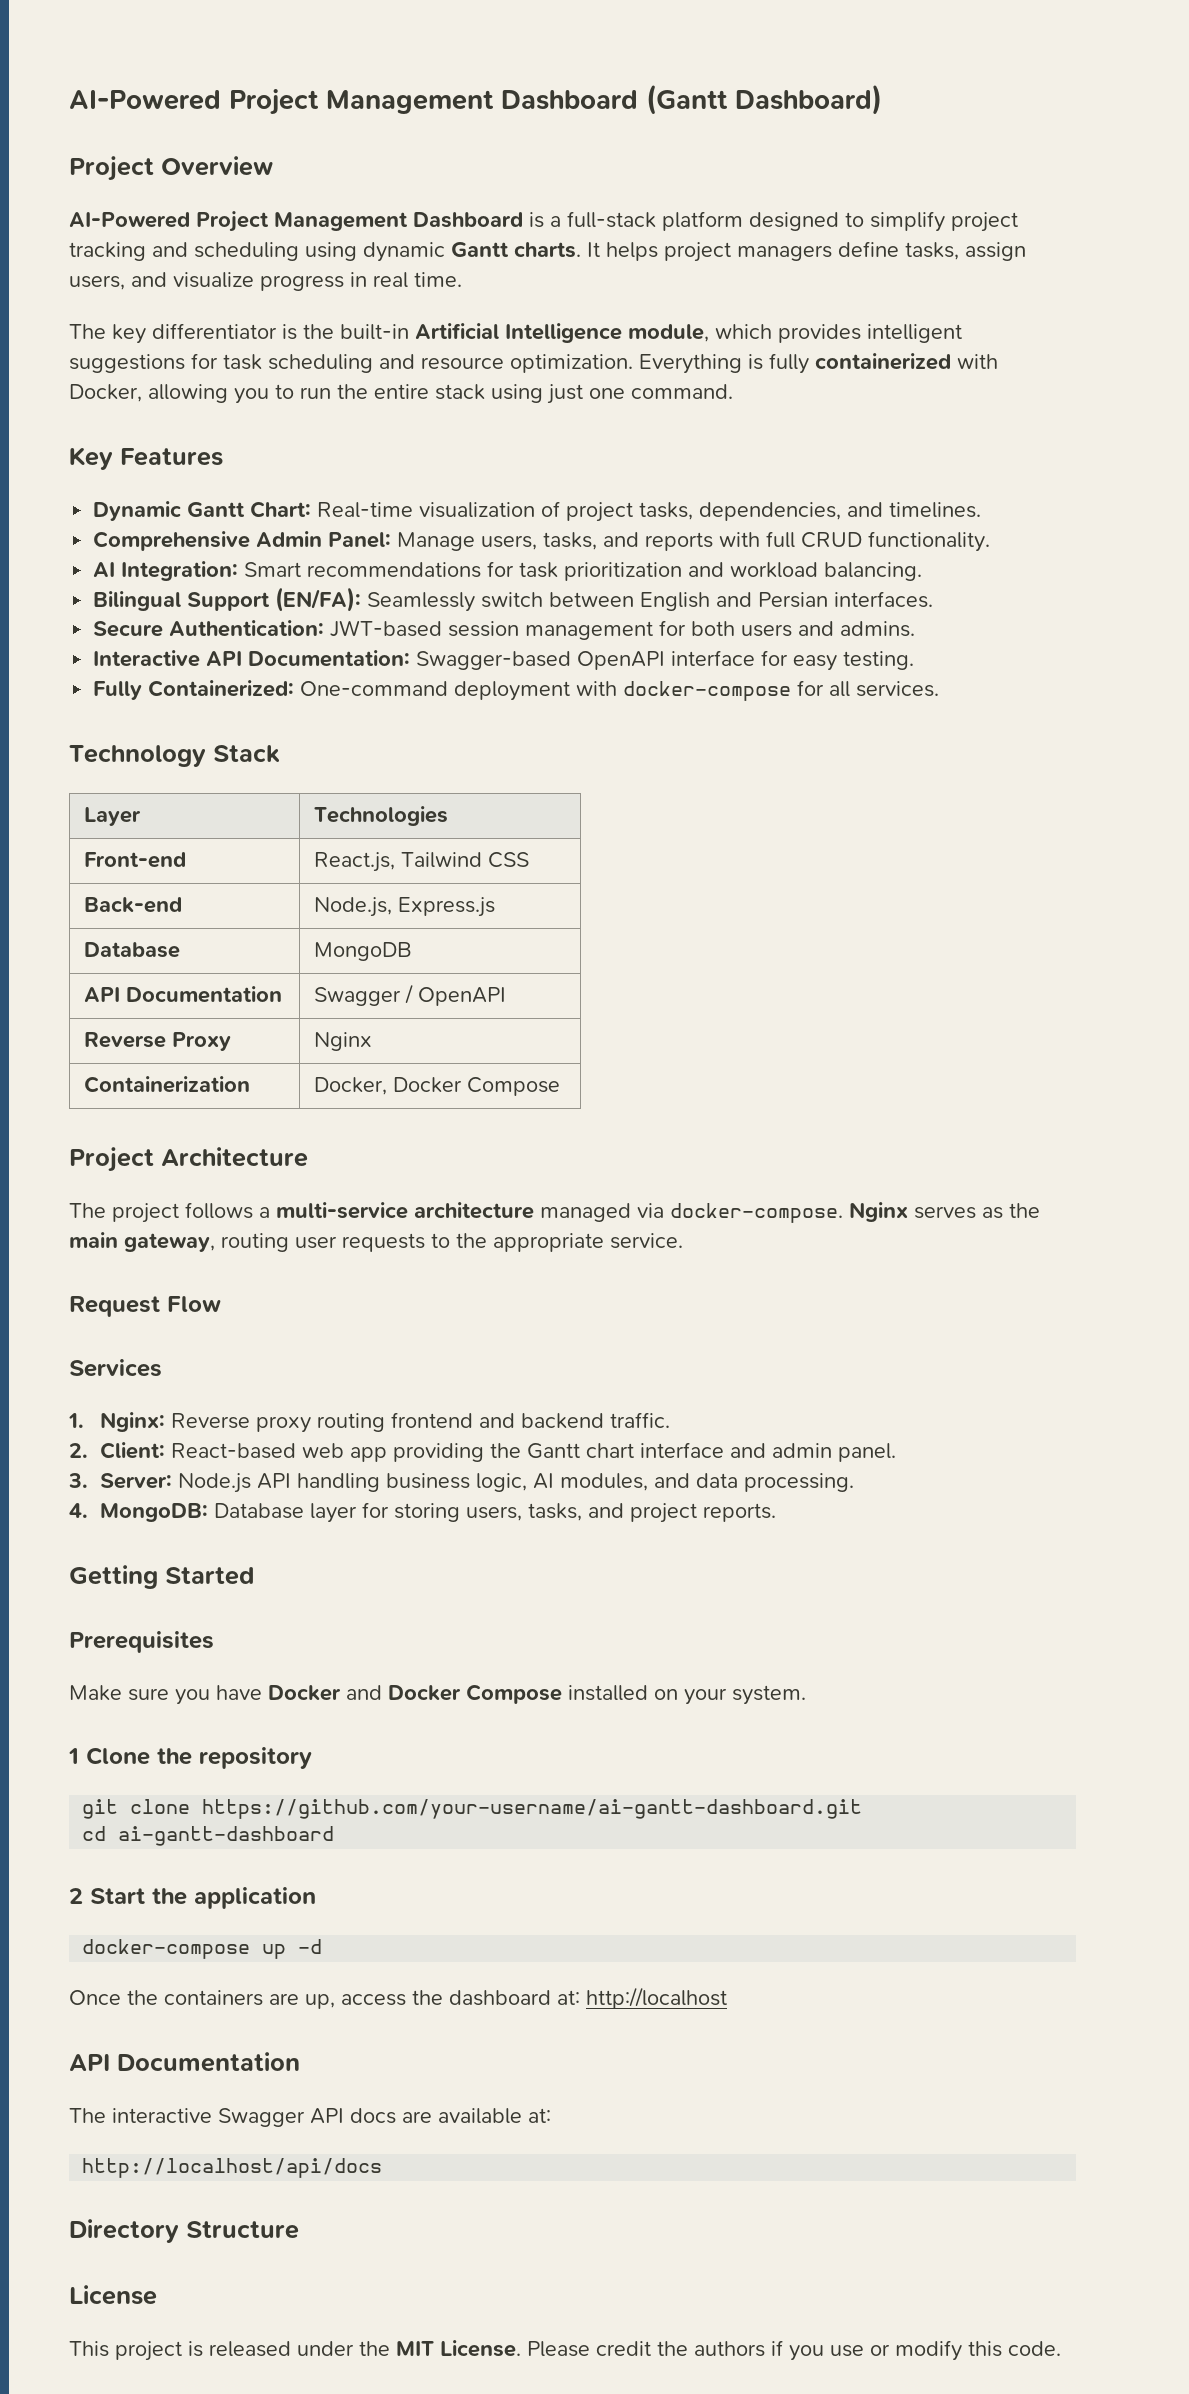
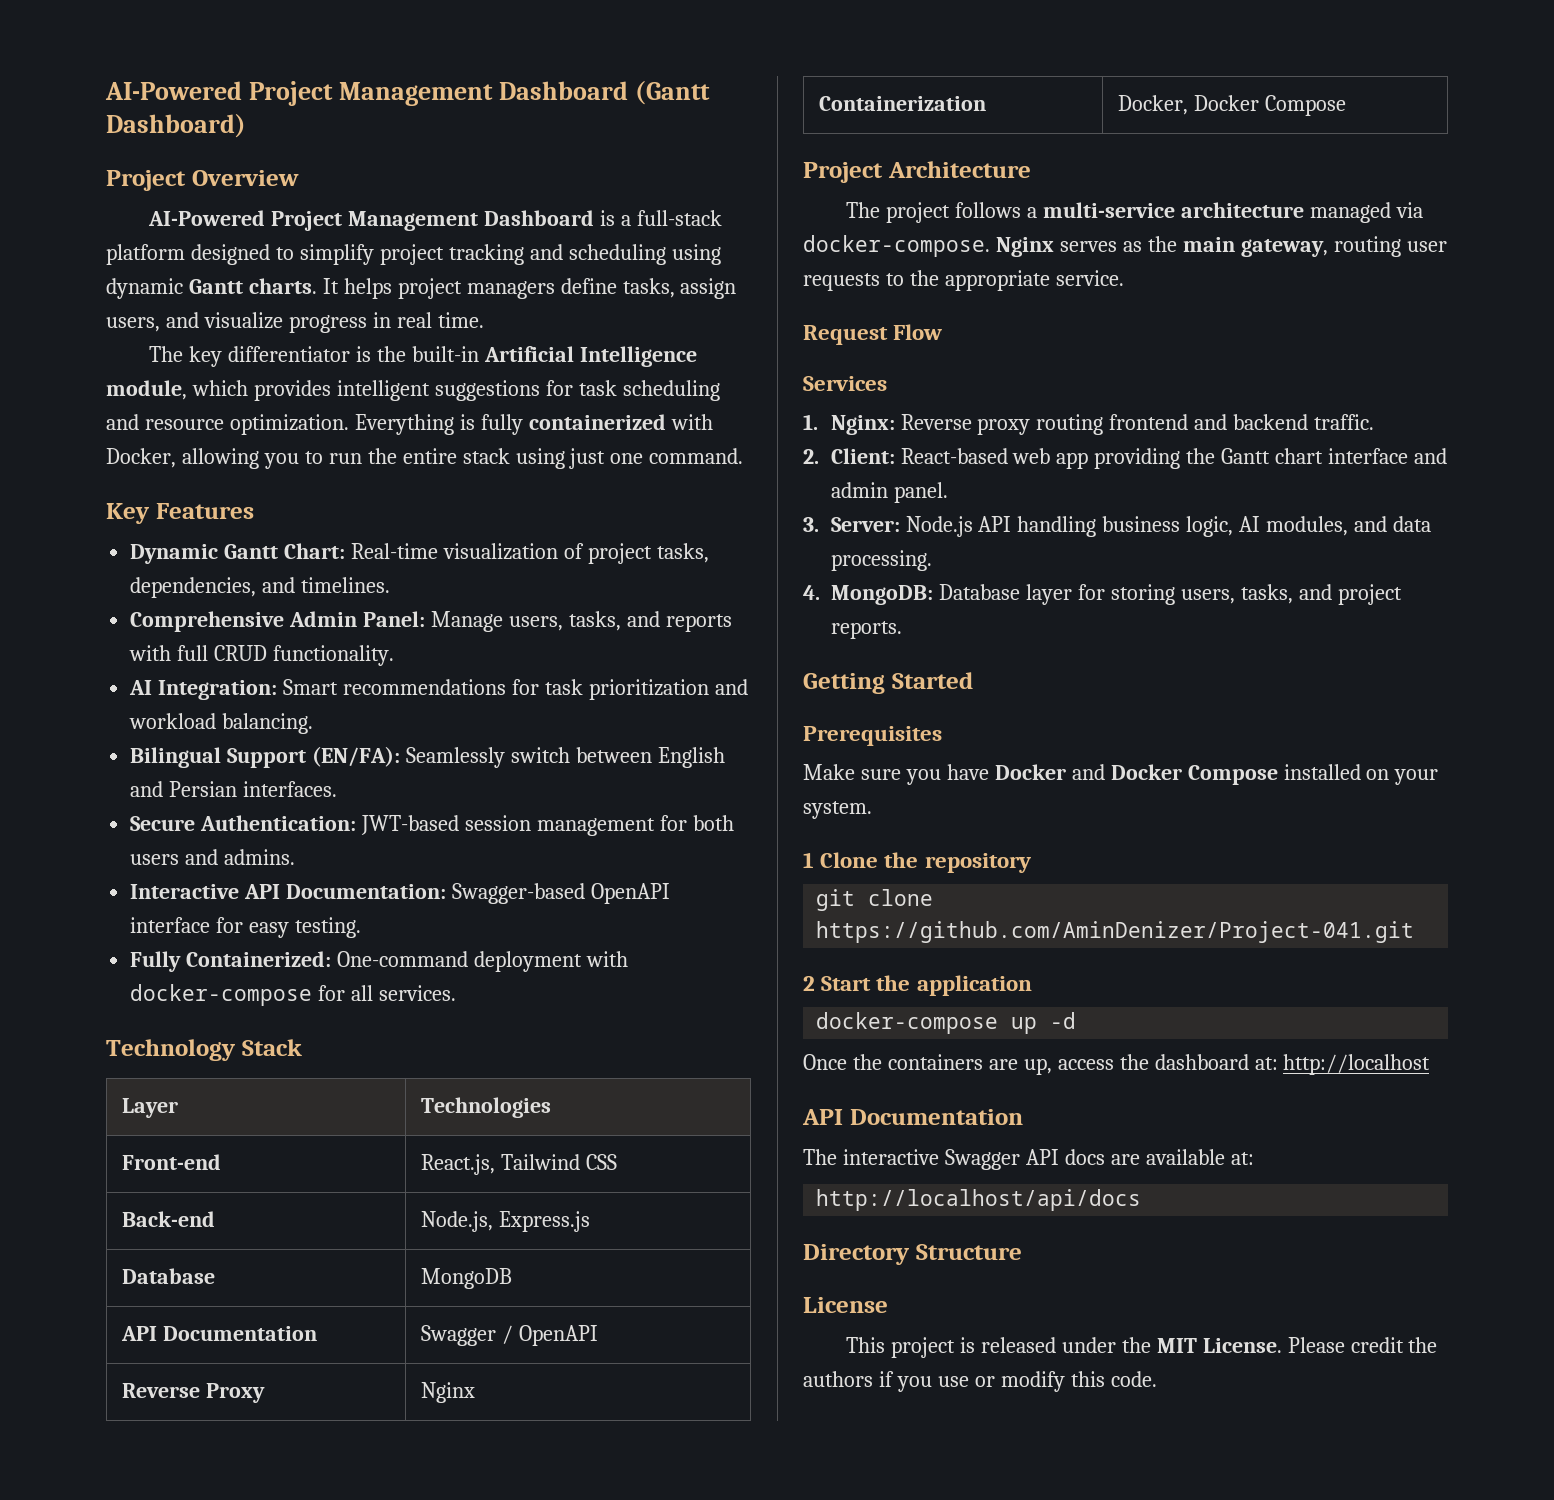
- git clone https://github.com/your-username/ai-gantt-dashboard.git
- cd ai-gantt-dashboard
+ git clone https://github.com/AminDenizer/Project-041.git

